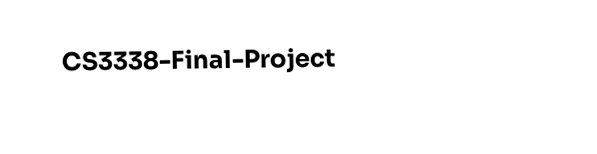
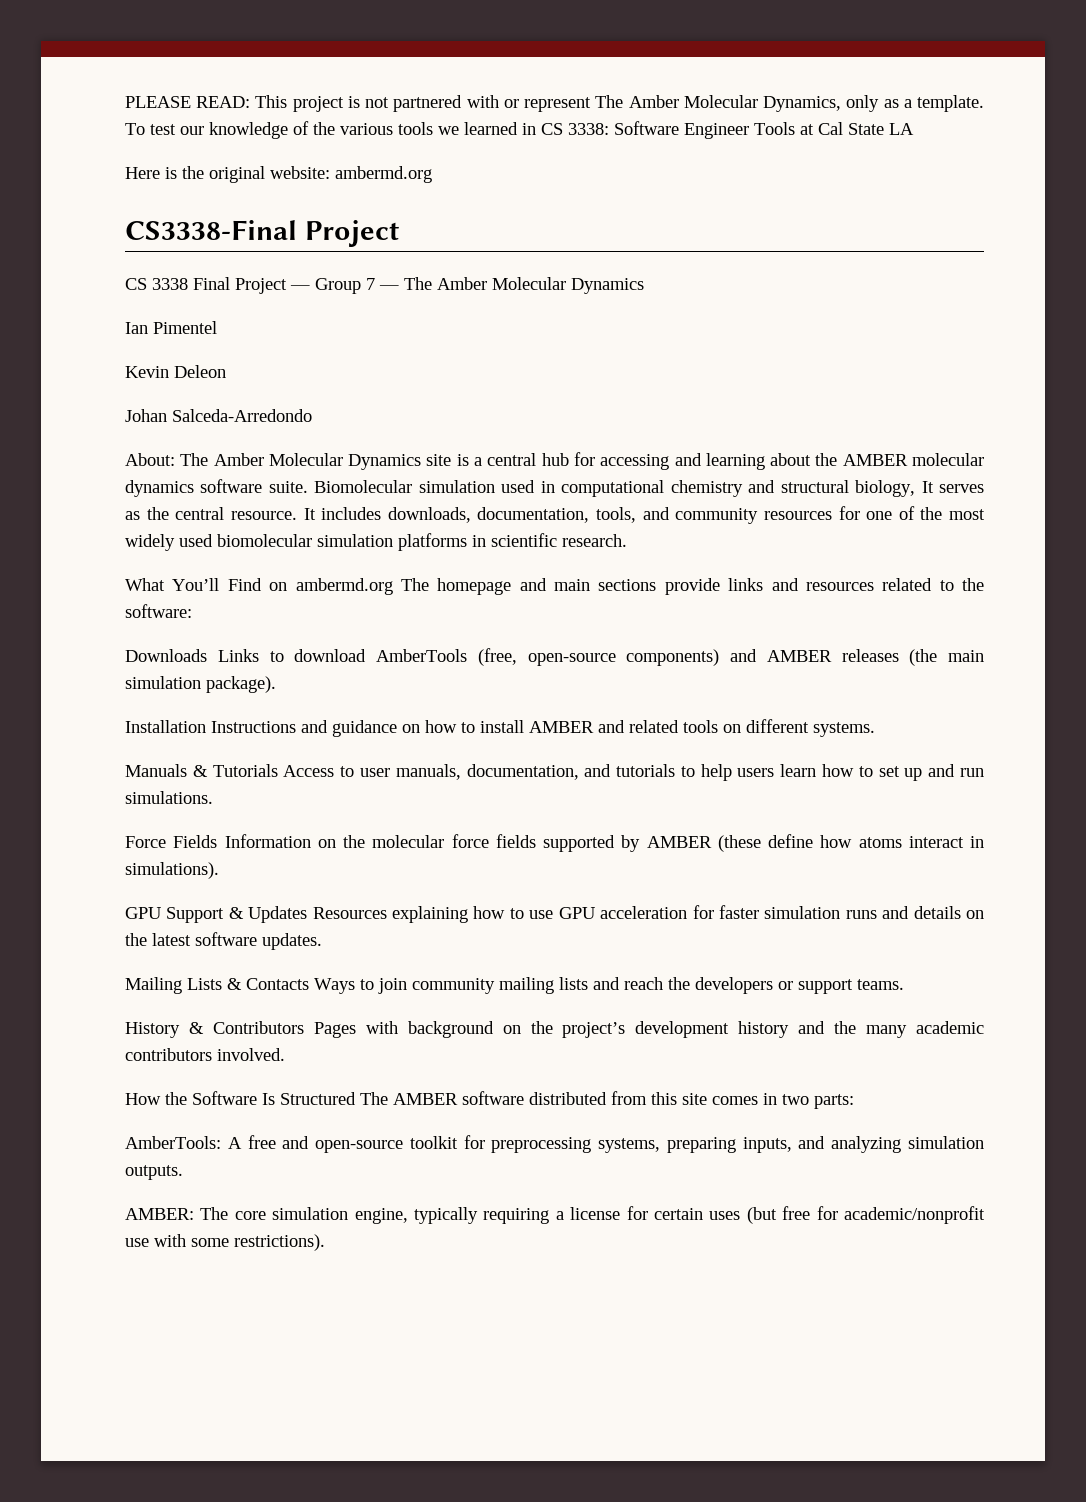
- CS3338-Final-Project
+ PLEASE READ: This project is not partnered with or represent The Amber Molecular Dynamics, only as a template. To test our knowledge of the various tools we learned in CS 3338: Software Engineer Tools at Cal State LA
+ Here is the original website: ambermd.org
+ CS3338-Final Project
+ CS 3338 Final Project — Group 7 — The Amber Molecular Dynamics
+ Ian Pimentel
+ Kevin Deleon
+ Johan Salceda-Arredondo
+ About: The Amber Molecular Dynamics site is a central hub for accessing and learning about the AMBER molecular dynamics software suite. Biomolecular simulation used in computational chemistry and structural biology, It serves as the central resource. It includes downloads, documentation, tools, and community resources for one of the most widely used biomolecular simulation platforms in scientific research.
+ What You’ll Find on ambermd.org The homepage and main sections provide links and resources related to the software:
+ Downloads Links to download AmberTools (free, open-source components) and AMBER releases (the main simulation package).
+ Installation Instructions and guidance on how to install AMBER and related tools on different systems.
+ Manuals & Tutorials Access to user manuals, documentation, and tutorials to help users learn how to set up and run simulations.
+ Force Fields Information on the molecular force fields supported by AMBER (these define how atoms interact in simulations).
+ GPU Support & Updates Resources explaining how to use GPU acceleration for faster simulation runs and details on the latest software updates.
+ Mailing Lists & Contacts Ways to join community mailing lists and reach the developers or support teams.
+ History & Contributors Pages with background on the project’s development history and the many academic contributors involved.
+ How the Software Is Structured The AMBER software distributed from this site comes in two parts:
+ AmberTools: A free and open-source toolkit for preprocessing systems, preparing inputs, and analyzing simulation outputs.
+ AMBER: The core simulation engine, typically requiring a license for certain uses (but free for academic/nonprofit use with some restrictions).

